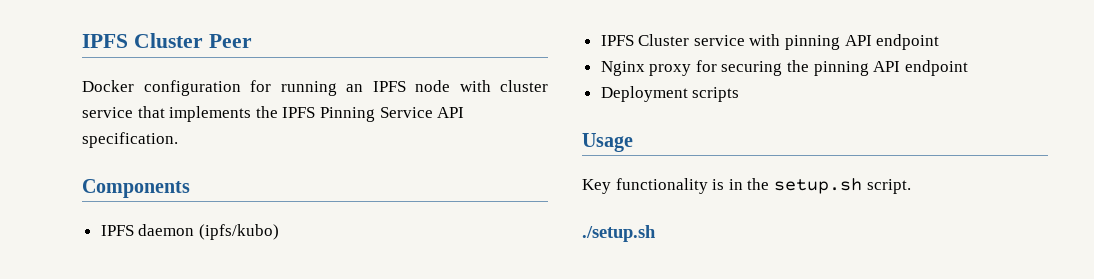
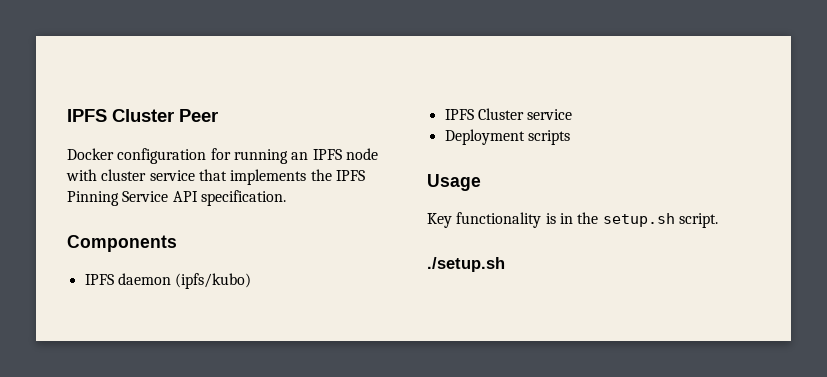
- IPFS Cluster service with pinning API endpoint
- Nginx proxy for securing the pinning API endpoint
+ IPFS Cluster service

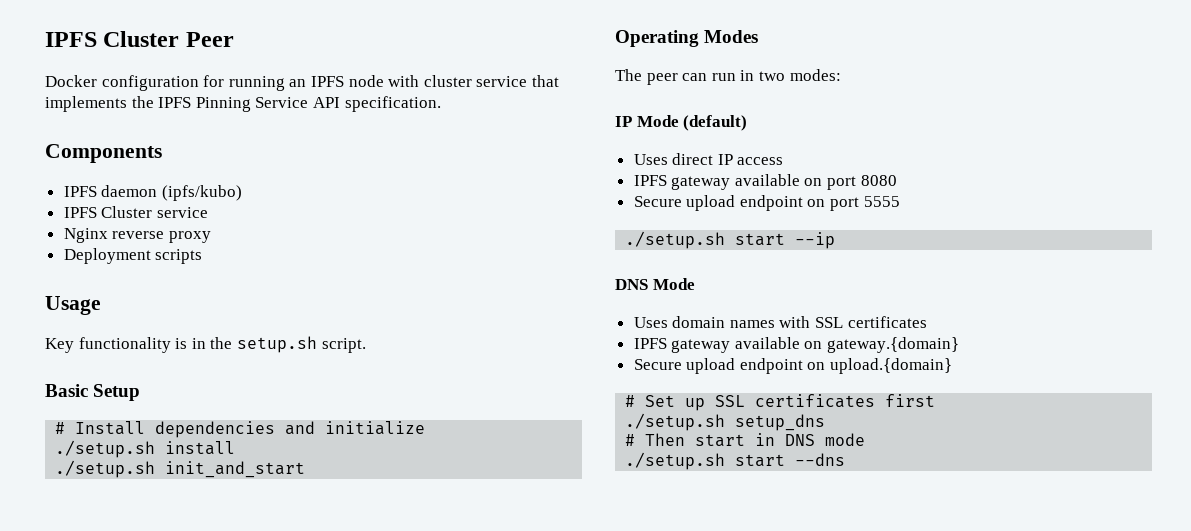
+ Nginx reverse proxy
- ./setup.sh
+ Basic Setup
+ # Install dependencies and initialize
+ ./setup.sh install
+ ./setup.sh init_and_start
+ Operating Modes
+ The peer can run in two modes:
+ IP Mode (default)
+ Uses direct IP access
+ IPFS gateway available on port 8080
+ Secure upload endpoint on port 5555
+ ./setup.sh start --ip
+ DNS Mode
+ Uses domain names with SSL certificates
+ IPFS gateway available on gateway.{domain}
+ Secure upload endpoint on upload.{domain}
+ # Set up SSL certificates first
+ ./setup.sh setup_dns
+ # Then start in DNS mode
+ ./setup.sh start --dns

